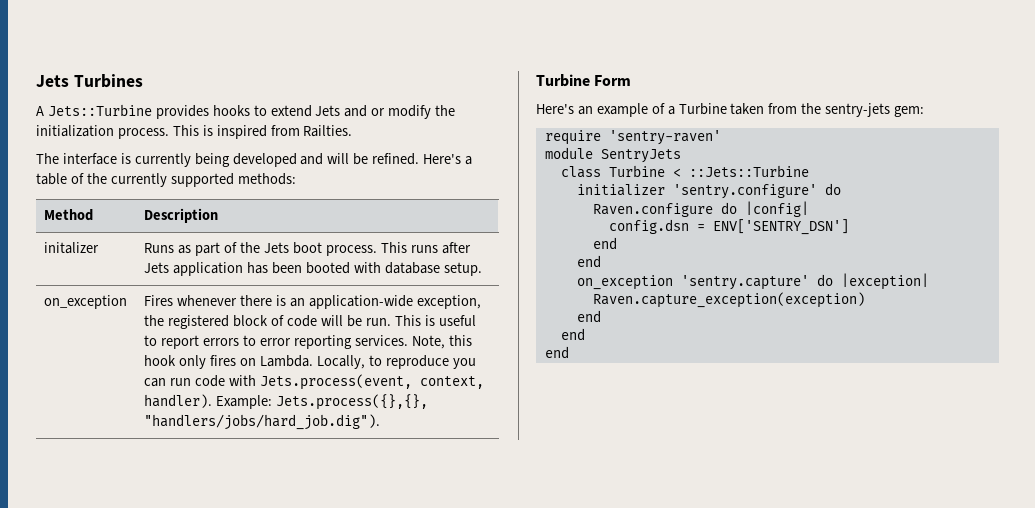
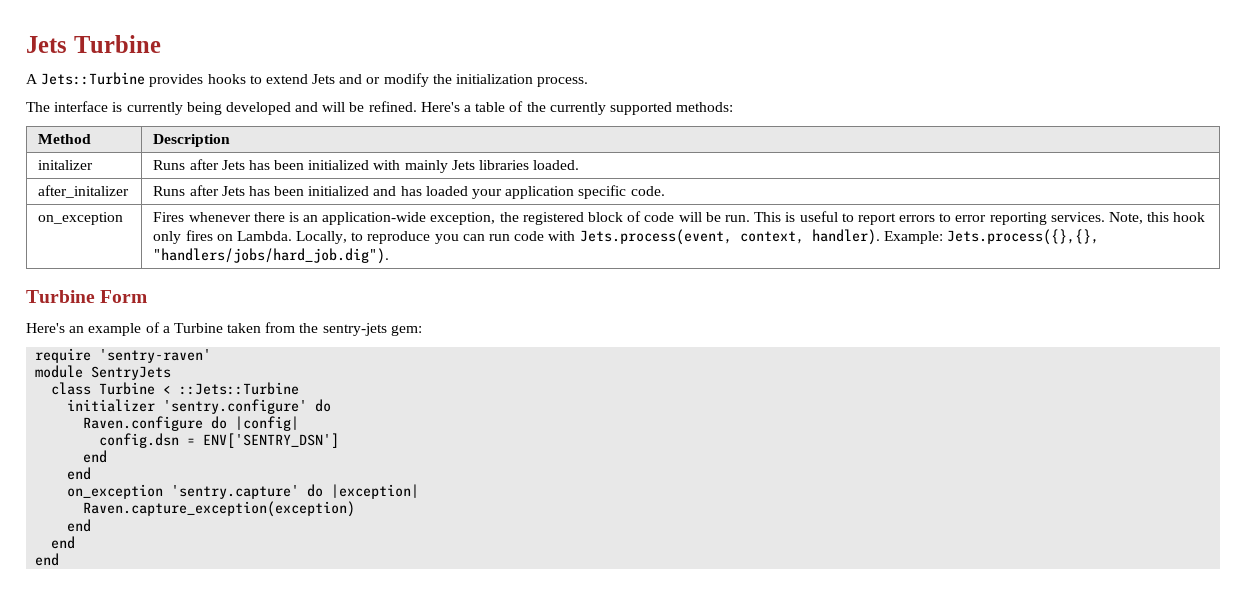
- Jets Turbines
+ Jets Turbine
- This is inspired from Railties.
- initalizer | Runs as part of the Jets boot process. This runs after Jets application has been booted with database setup.
+ initalizer | Runs after Jets has been initialized with mainly Jets libraries loaded.
+ after_initalizer | Runs after Jets has been initialized and has loaded your application specific code.

